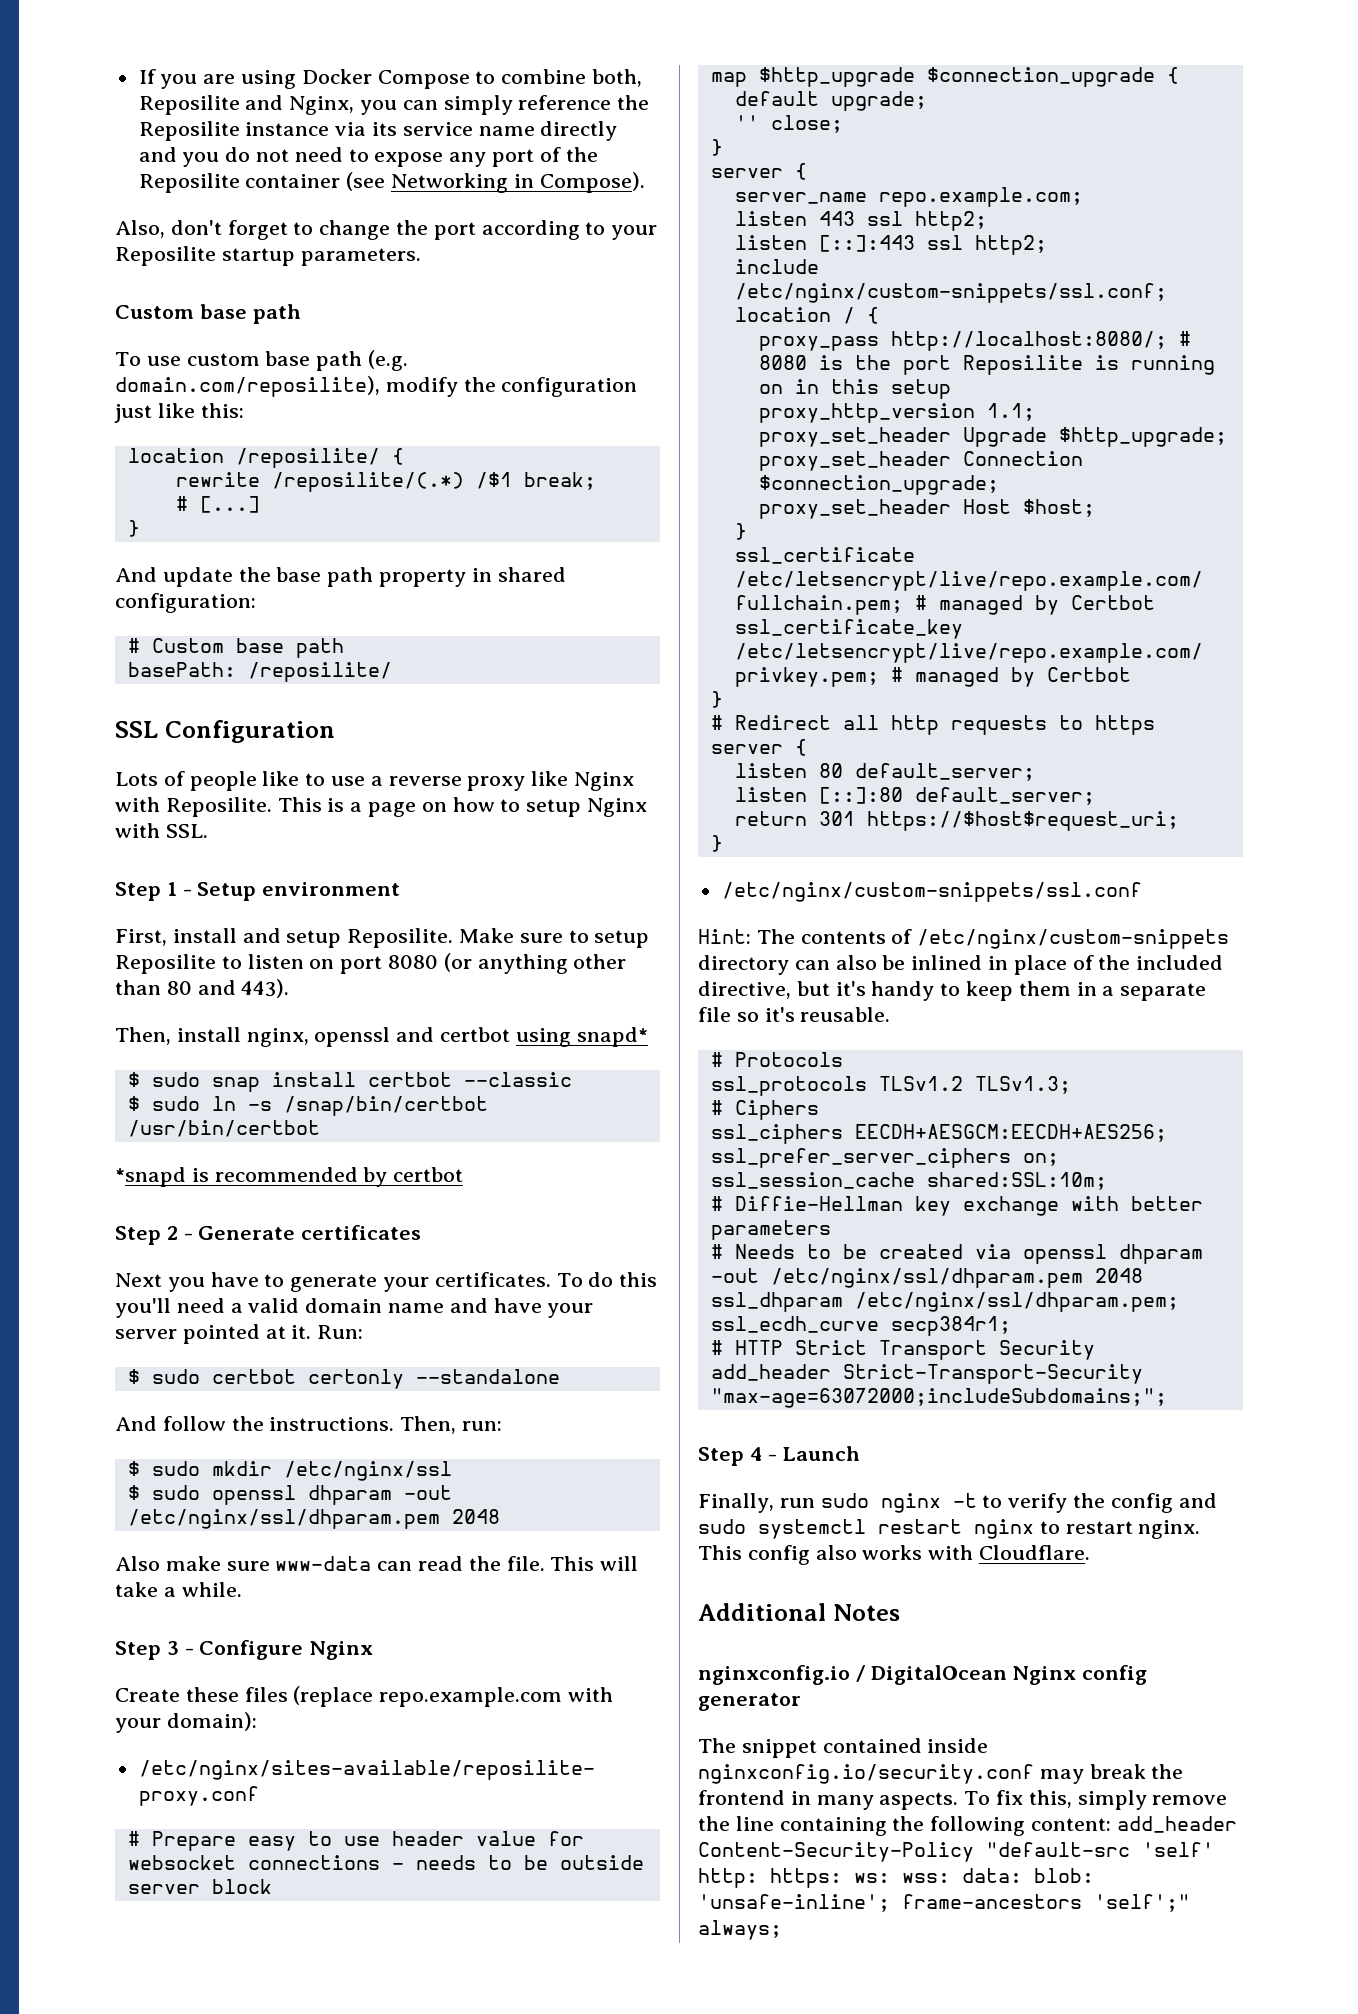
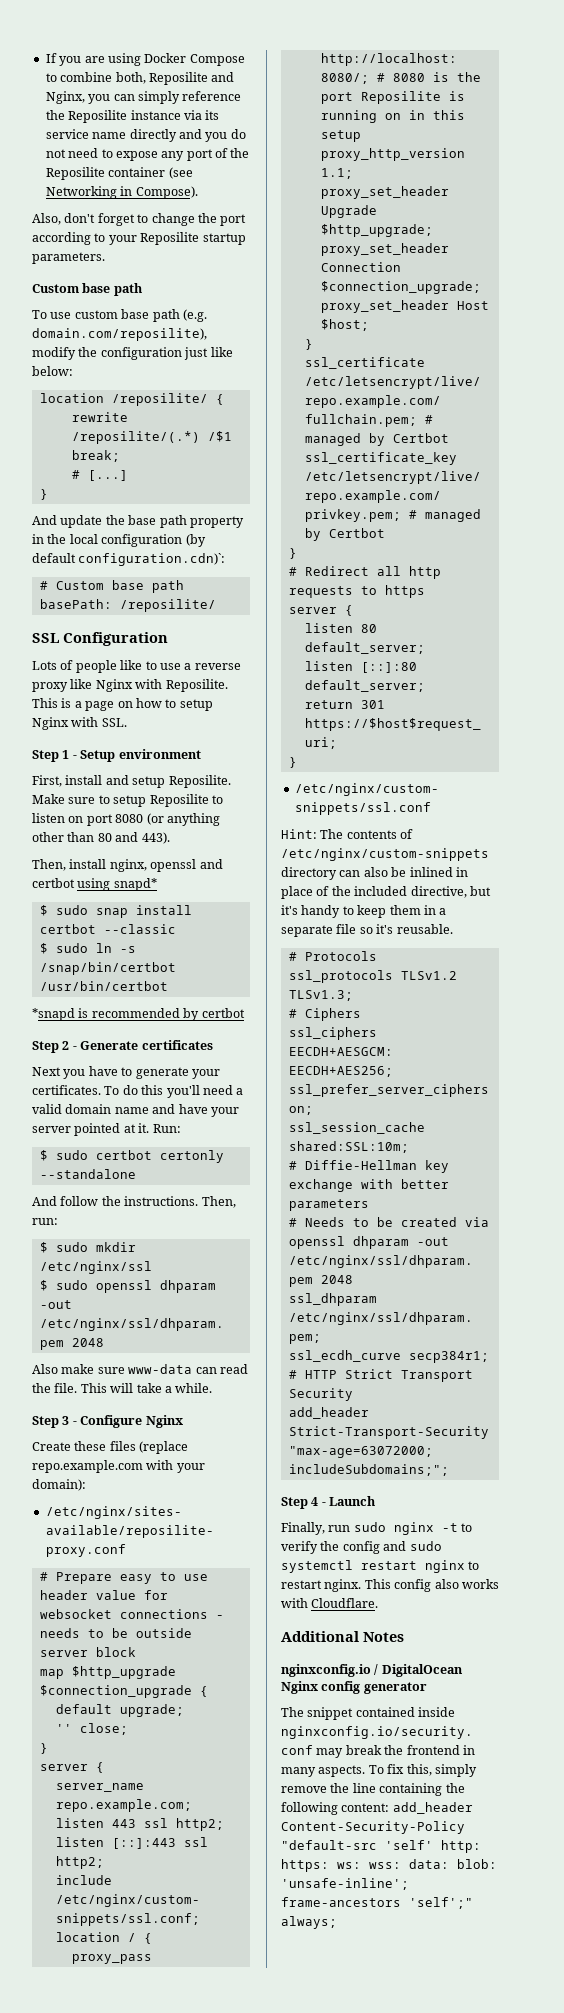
- To use custom base path (e.g. domain.com/reposilite), modify the configuration just like this:
+ To use custom base path (e.g. domain.com/reposilite), modify the configuration just like below:
- And update the base path property in shared configuration:
+ And update the base path property in the local configuration (by default configuration.cdn)`:

